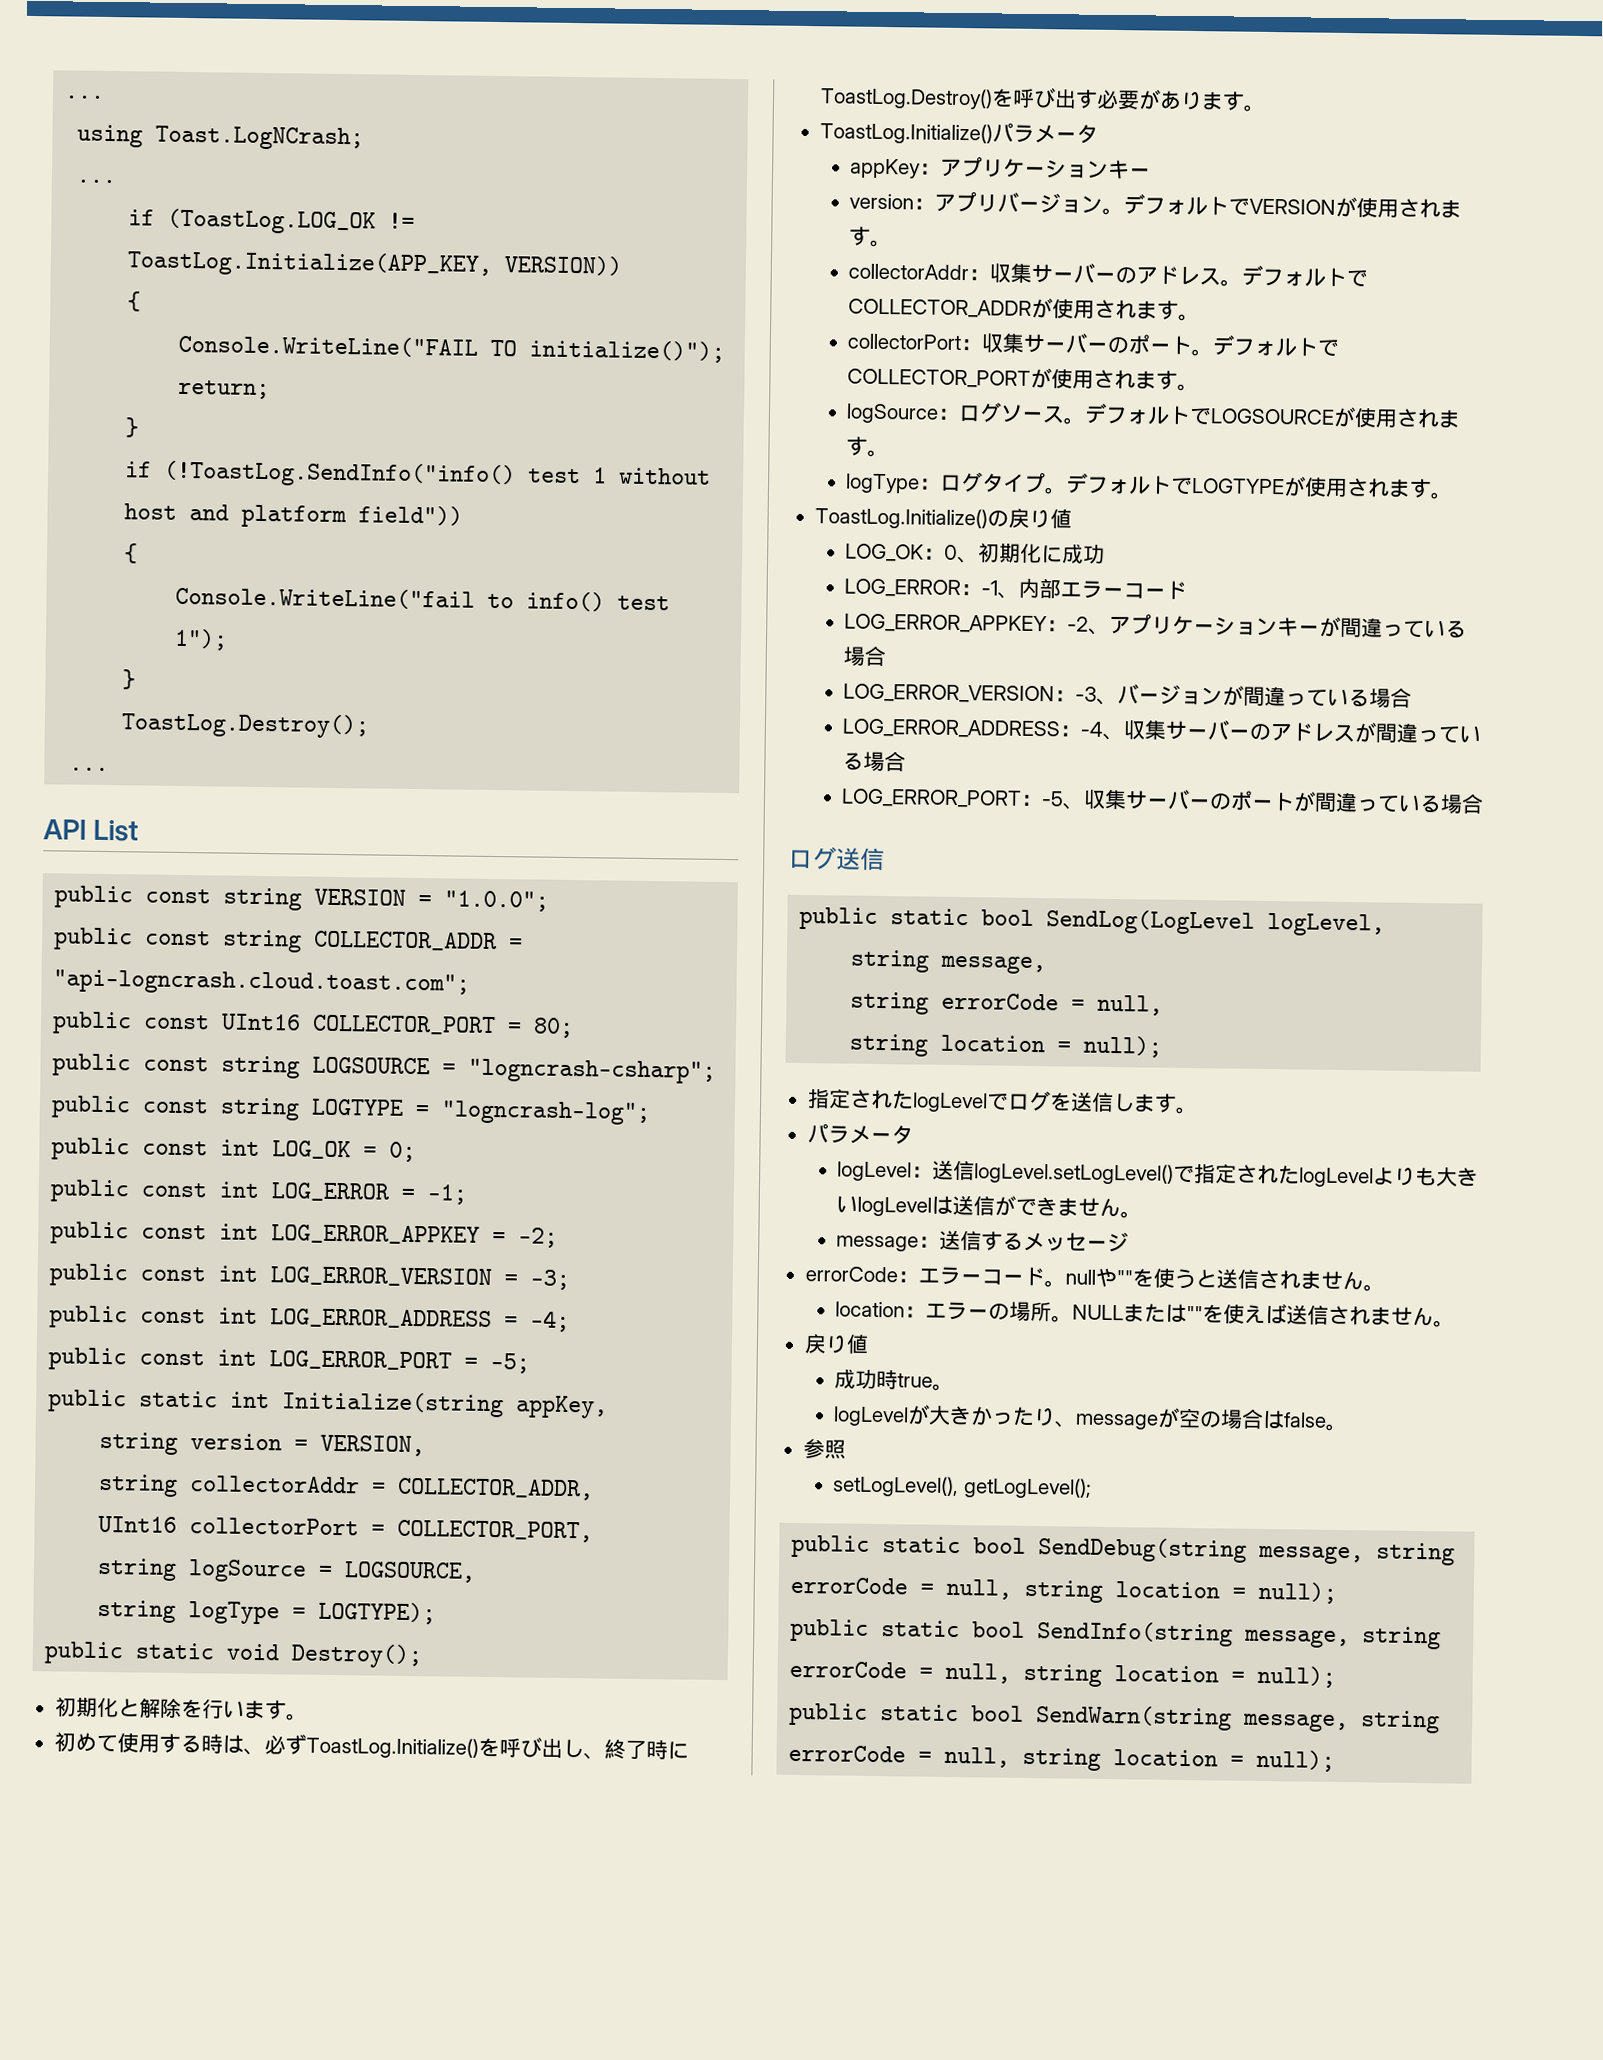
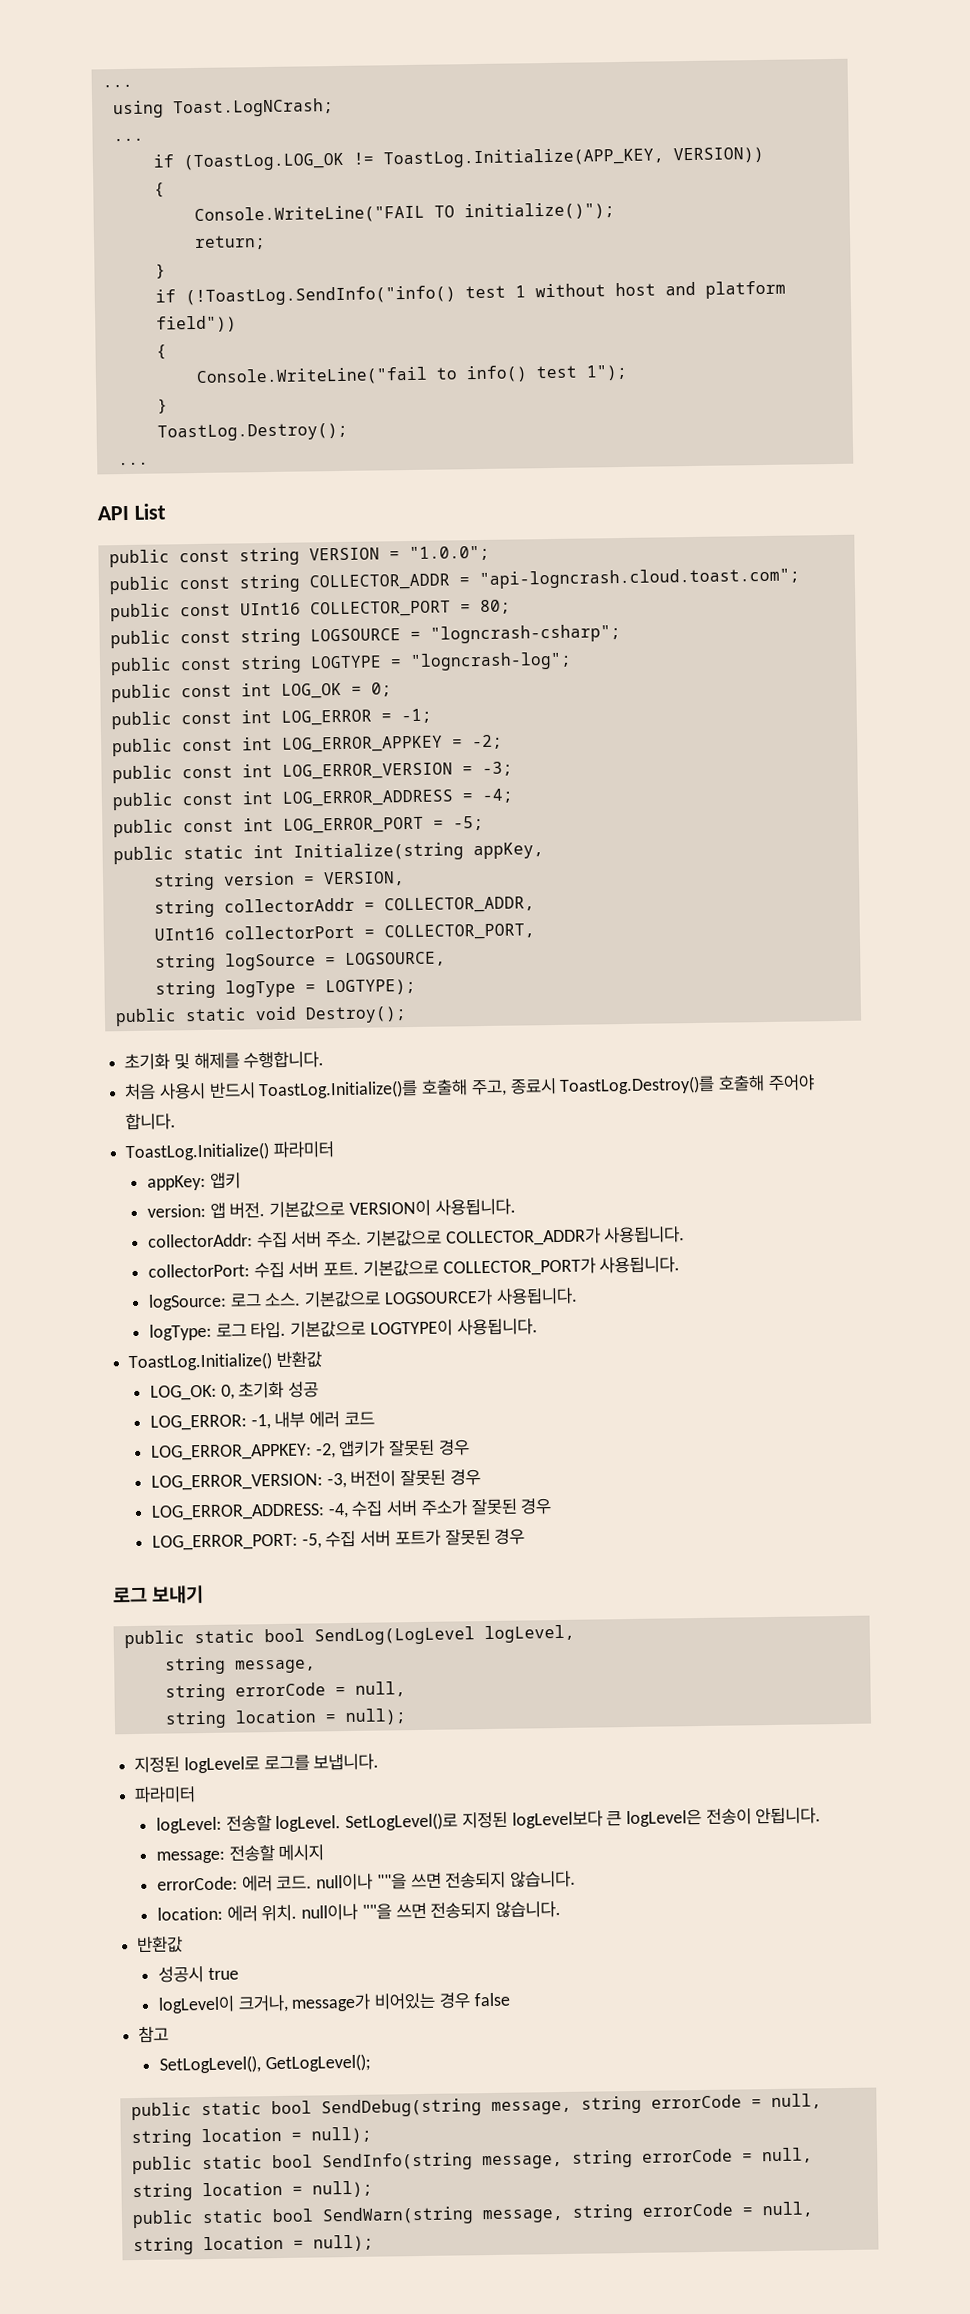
- 初期化と解除を行います。
- 初めて使用する時は、必ずToastLog.Initialize()を呼び出し、終了時にToastLog.Destroy()を呼び出す必要があります。
- ToastLog.Initialize()パラメータ
- appKey：アプリケーションキー
- version：アプリバージョン。デフォルトでVERSIONが使用されます。
- collectorAddr：収集サーバーのアドレス。デフォルトでCOLLECTOR_ADDRが使用されます。
- collectorPort：収集サーバーのポート。デフォルトでCOLLECTOR_PORTが使用されます。
- logSource：ログソース。デフォルトでLOGSOURCEが使用されます。
- logType：ログタイプ。デフォルトでLOGTYPEが使用されます。
- ToastLog.Initialize()の戻り値
- LOG_OK：0、初期化に成功
- LOG_ERROR：-1、内部エラーコード
- LOG_ERROR_APPKEY：-2、アプリケーションキーが間違っている場合
- LOG_ERROR_VERSION：-3、バージョンが間違っている場合
- LOG_ERROR_ADDRESS：-4、収集サーバーのアドレスが間違っている場合
- LOG_ERROR_PORT：-5、収集サーバーのポートが間違っている場合
- ログ送信
+ 초기화 및 해제를 수행합니다.
+ 처음 사용시 반드시 ToastLog.Initialize()를 호출해 주고, 종료시 ToastLog.Destroy()를 호출해 주어야 합니다.
+ ToastLog.Initialize() 파라미터
+ appKey: 앱키
+ version: 앱 버전. 기본값으로 VERSION이 사용됩니다.
+ collectorAddr: 수집 서버 주소. 기본값으로 COLLECTOR_ADDR가 사용됩니다.
+ collectorPort: 수집 서버 포트. 기본값으로 COLLECTOR_PORT가 사용됩니다.
+ logSource: 로그 소스. 기본값으로 LOGSOURCE가 사용됩니다.
+ logType: 로그 타입. 기본값으로 LOGTYPE이 사용됩니다.
+ ToastLog.Initialize() 반환값
+ LOG_OK: 0, 초기화 성공
+ LOG_ERROR: -1, 내부 에러 코드
+ LOG_ERROR_APPKEY: -2, 앱키가 잘못된 경우
+ LOG_ERROR_VERSION: -3, 버전이 잘못된 경우
+ LOG_ERROR_ADDRESS: -4, 수집 서버 주소가 잘못된 경우
+ LOG_ERROR_PORT: -5, 수집 서버 포트가 잘못된 경우
+ 로그 보내기
- 指定されたlogLevelでログを送信します。
- パラメータ
- logLevel：送信logLevel.setLogLevel()で指定されたlogLevelよりも大きいlogLevelは送信ができません。
- message：送信するメッセージ
- errorCode：エラーコード。nullや""を使うと送信されません。
- location：エラーの場所。NULLまたは""を使えば送信されません。
- 戻り値
- 成功時true。
- logLevelが大きかったり、messageが空の場合はfalse。
- 参照
- setLogLevel(), getLogLevel();
+ 지정된 logLevel로 로그를 보냅니다.
+ 파라미터
+ logLevel: 전송할 logLevel. SetLogLevel()로 지정된 logLevel보다 큰 logLevel은 전송이 안됩니다.
+ message: 전송할 메시지
+ errorCode: 에러 코드. null이나 ""을 쓰면 전송되지 않습니다.
+ location: 에러 위치. null이나 ""을 쓰면 전송되지 않습니다.
+ 반환값
+ 성공시 true
+ logLevel이 크거나, message가 비어있는 경우 false
+ 참고
+ SetLogLevel(), GetLogLevel();

